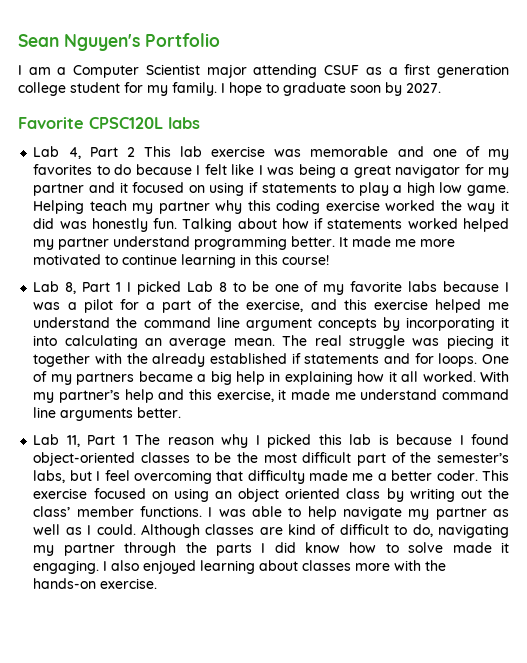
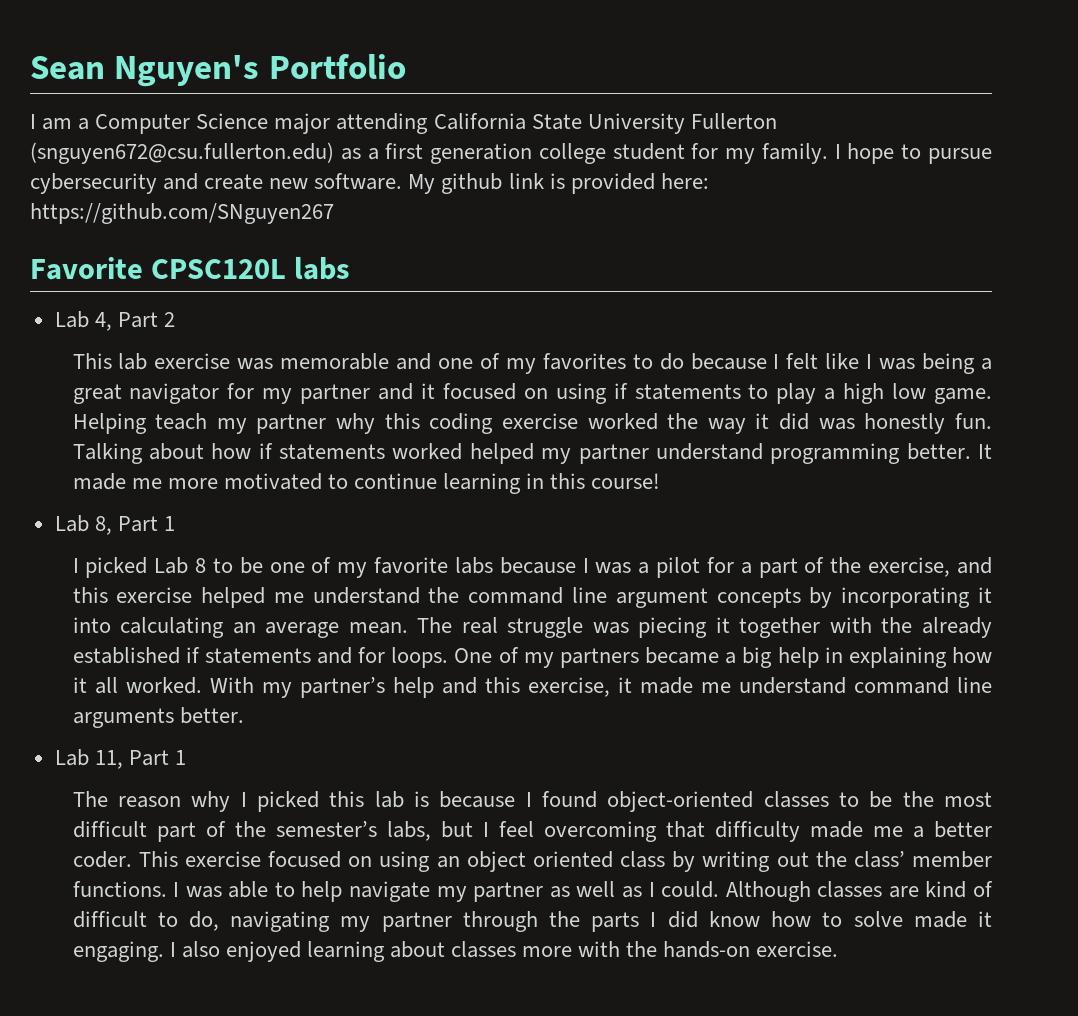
- I am a Computer Scientist major attending CSUF as a first generation college student for my family.
+ I am a Computer Science major attending California State University Fullerton (snguyen672@csu.fullerton.edu) as a first generation college student for my family.
- I hope to graduate soon by 2027.
+ I hope to pursue cybersecurity and create new software. My github link is provided here: https://github.com/SNguyen267
- Lab 4, Part 2 This lab exercise was memorable and one of my favorites to do because I felt like I was being a great navigator for my partner and it focused on using if statements to play a high low game.
+ Lab 4, Part 2
+ This lab exercise was memorable and one of my favorites to do because I felt like I was being a great navigator for my partner and it focused on using if statements to play a high low game.
- Lab 8, Part 1 I picked Lab 8 to be one of my favorite labs because I was a pilot for a part of the exercise, and this exercise helped me understand the command line argument concepts by incorporating it into calculating an average mean.
+ Lab 8, Part 1
+ I picked Lab 8 to be one of my favorite labs because I was a pilot for a part of the exercise, and this exercise helped me understand the command line argument concepts by incorporating it into calculating an average mean.
- Lab 11, Part 1 The reason why I picked this lab is because I found object-oriented classes to be the most difficult part of the semester’s labs, but I feel overcoming that difficulty made me a better coder.
+ Lab 11, Part 1
+ The reason why I picked this lab is because I found object-oriented classes to be the most difficult part of the semester’s labs, but I feel overcoming that difficulty made me a better coder.

